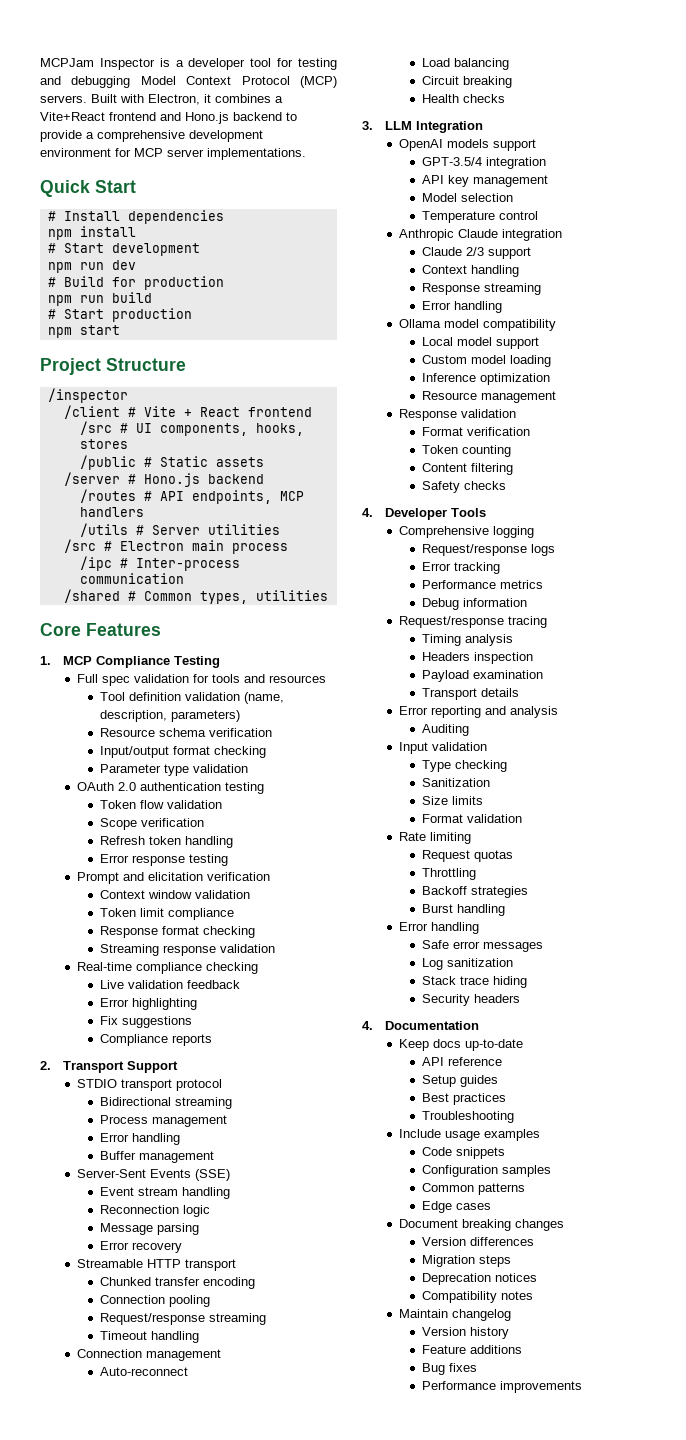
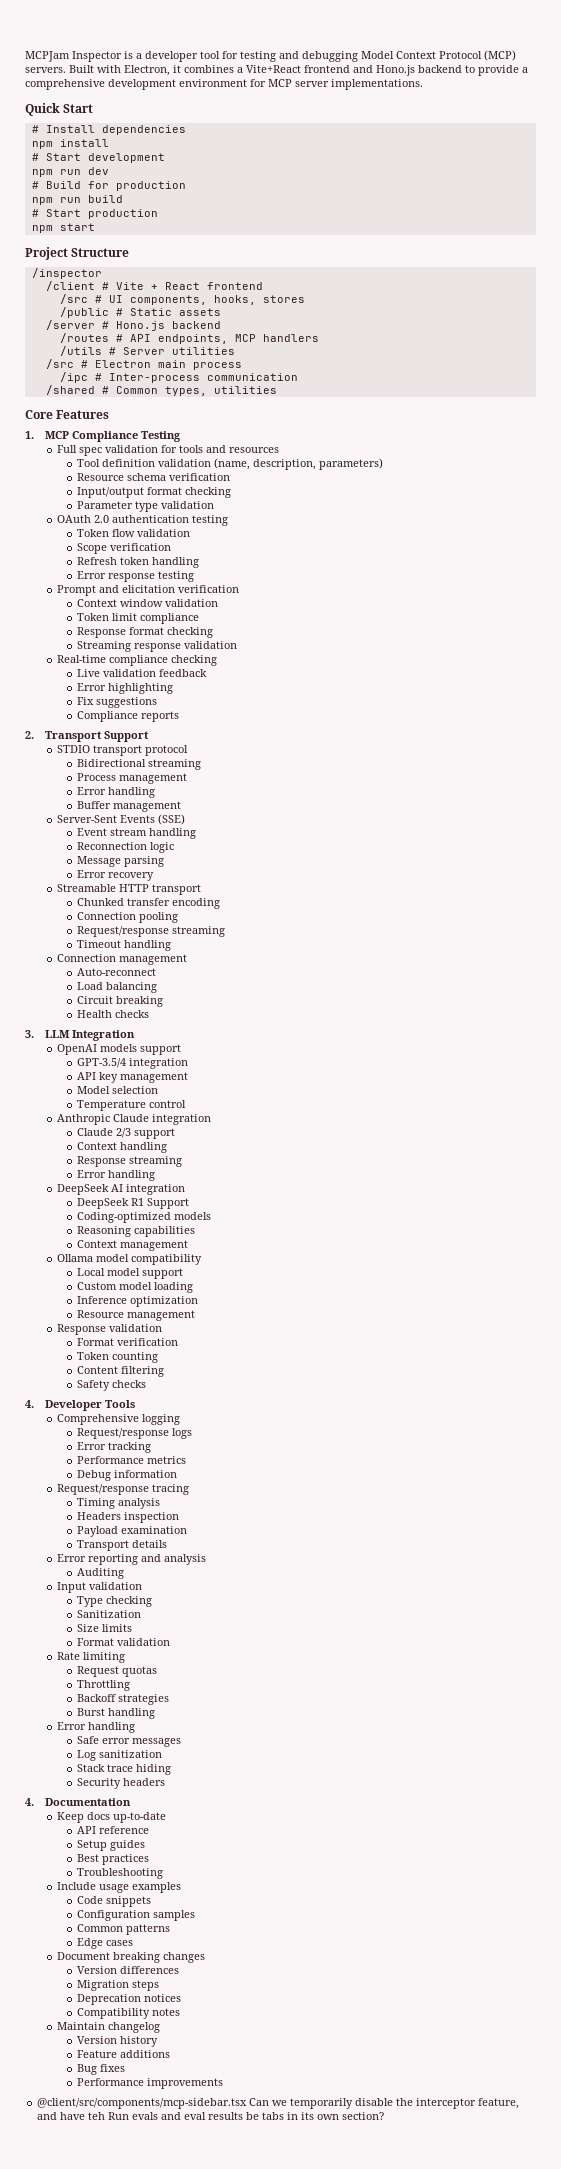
+ DeepSeek AI integration
+ DeepSeek R1 Support
+ Coding-optimized models
+ Reasoning capabilities
+ Context management
+ @client/src/components/mcp-sidebar.tsx Can we temporarily disable the interceptor feature, and have teh Run evals and eval results be tabs in its own section?

